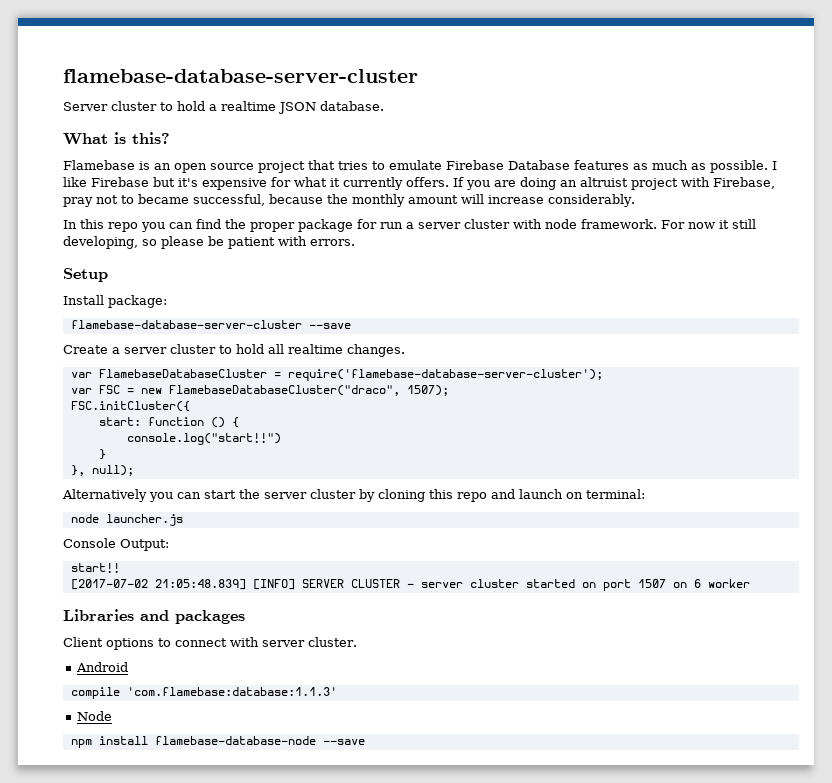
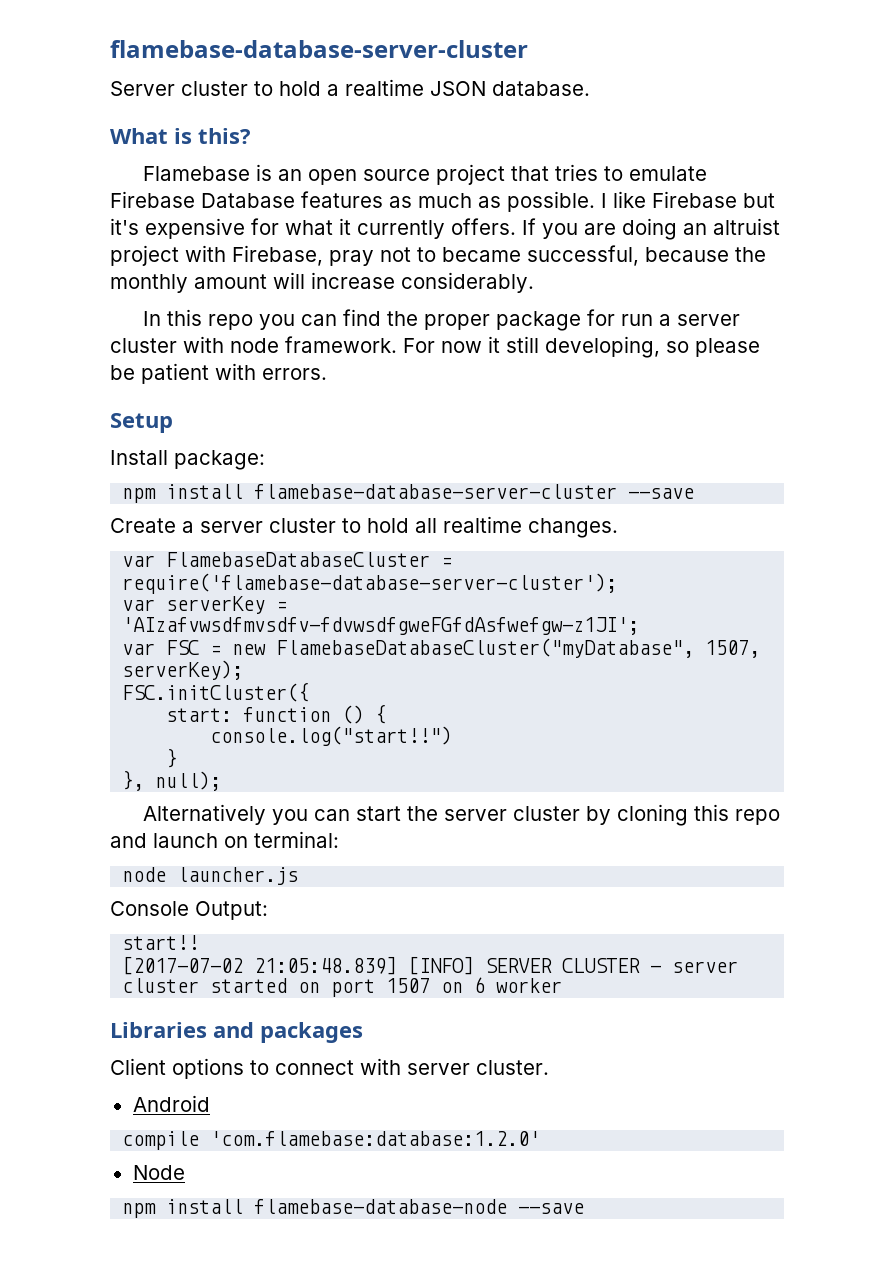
- flamebase-database-server-cluster --save
+ npm install flamebase-database-server-cluster --save
+ var serverKey = 'AIzafvwsdfmvsdfv-fdvwsdfgweFGfdAsfwefgw-z1JI';
- var FSC = new FlamebaseDatabaseCluster("draco", 1507);
+ var FSC = new FlamebaseDatabaseCluster("myDatabase", 1507, serverKey);
- compile 'com.flamebase:database:1.1.3'
+ compile 'com.flamebase:database:1.2.0'

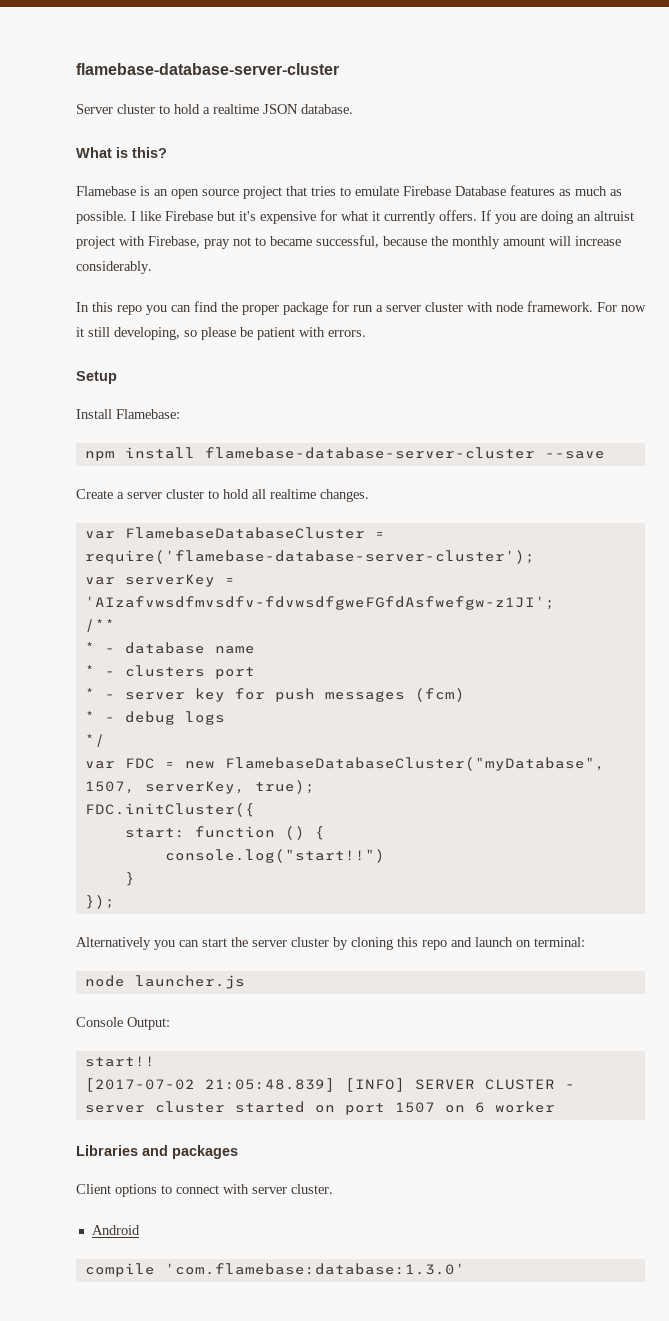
- Install package:
+ Install Flamebase:
- var FSC = new FlamebaseDatabaseCluster("myDatabase", 1507, serverKey);
- FSC.initCluster({
+ /**
+ * - database name
+ * - clusters port
+ * - server key for push messages (fcm)
+ * - debug logs
+ */
+ var FDC = new FlamebaseDatabaseCluster("myDatabase", 1507, serverKey, true);
+ FDC.initCluster({
- }, null);
+ });
- compile 'com.flamebase:database:1.2.0'
- Node
- npm install flamebase-database-node --save
+ compile 'com.flamebase:database:1.3.0'

